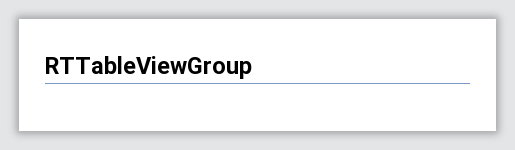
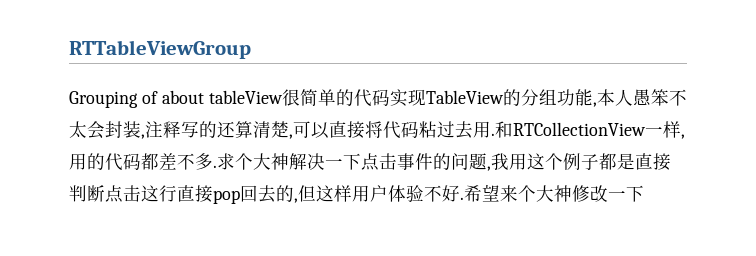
+ Grouping of about tableView很简单的代码实现TableView的分组功能,本人愚笨不太会封装,注释写的还算清楚,可以直接将代码粘过去用.和RTCollectionView一样,用的代码都差不多.求个大神解决一下点击事件的问题,我用这个例子都是直接判断点击这行直接pop回去的,但这样用户体验不好.希望来个大神修改一下

